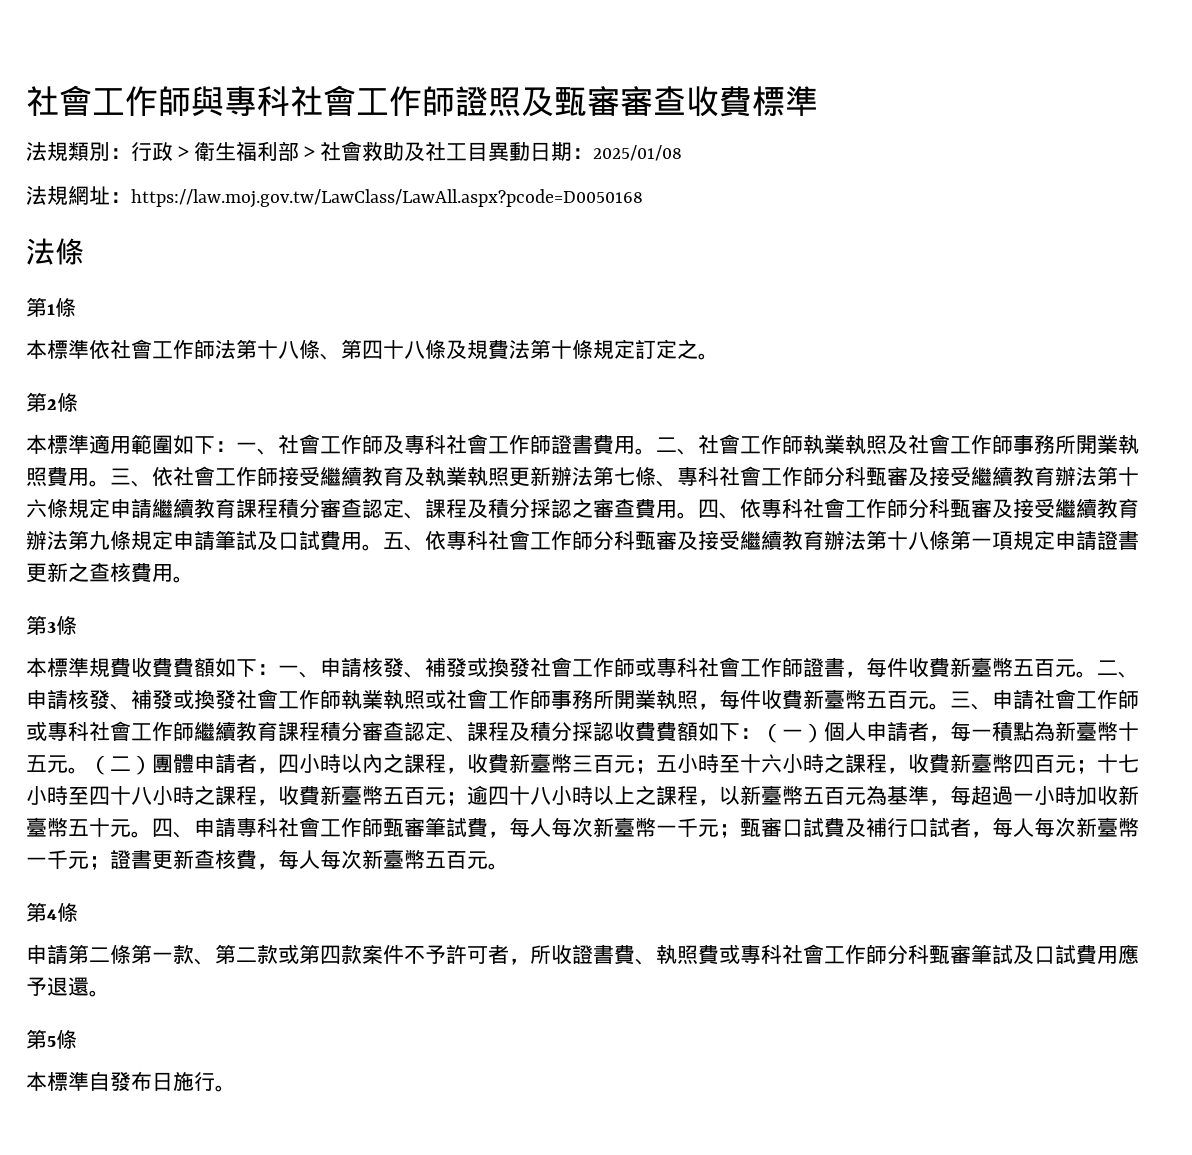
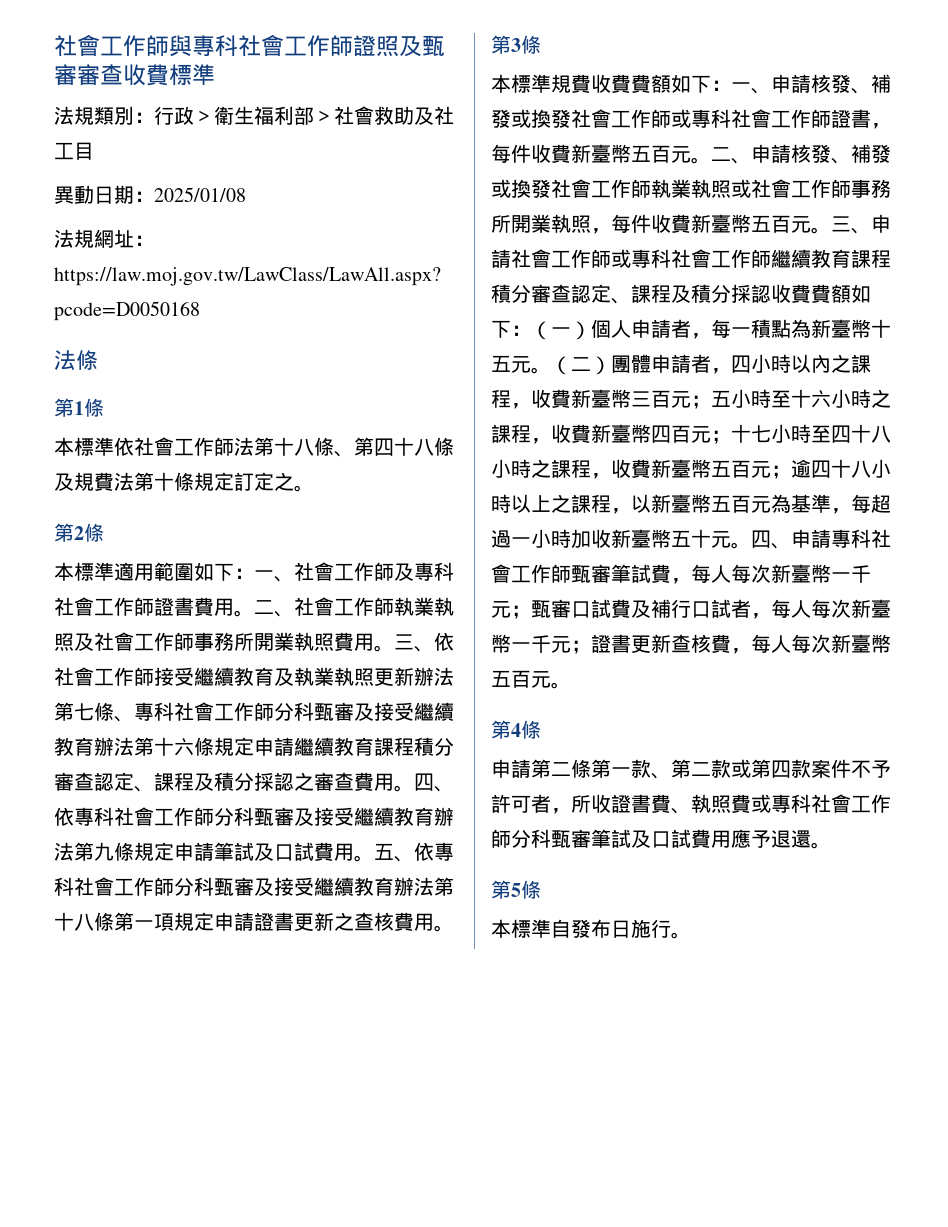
- 法規類別：行政＞衛生福利部＞社會救助及社工目異動日期：2025/01/08
+ 法規類別：行政＞衛生福利部＞社會救助及社工目
+ 異動日期：2025/01/08

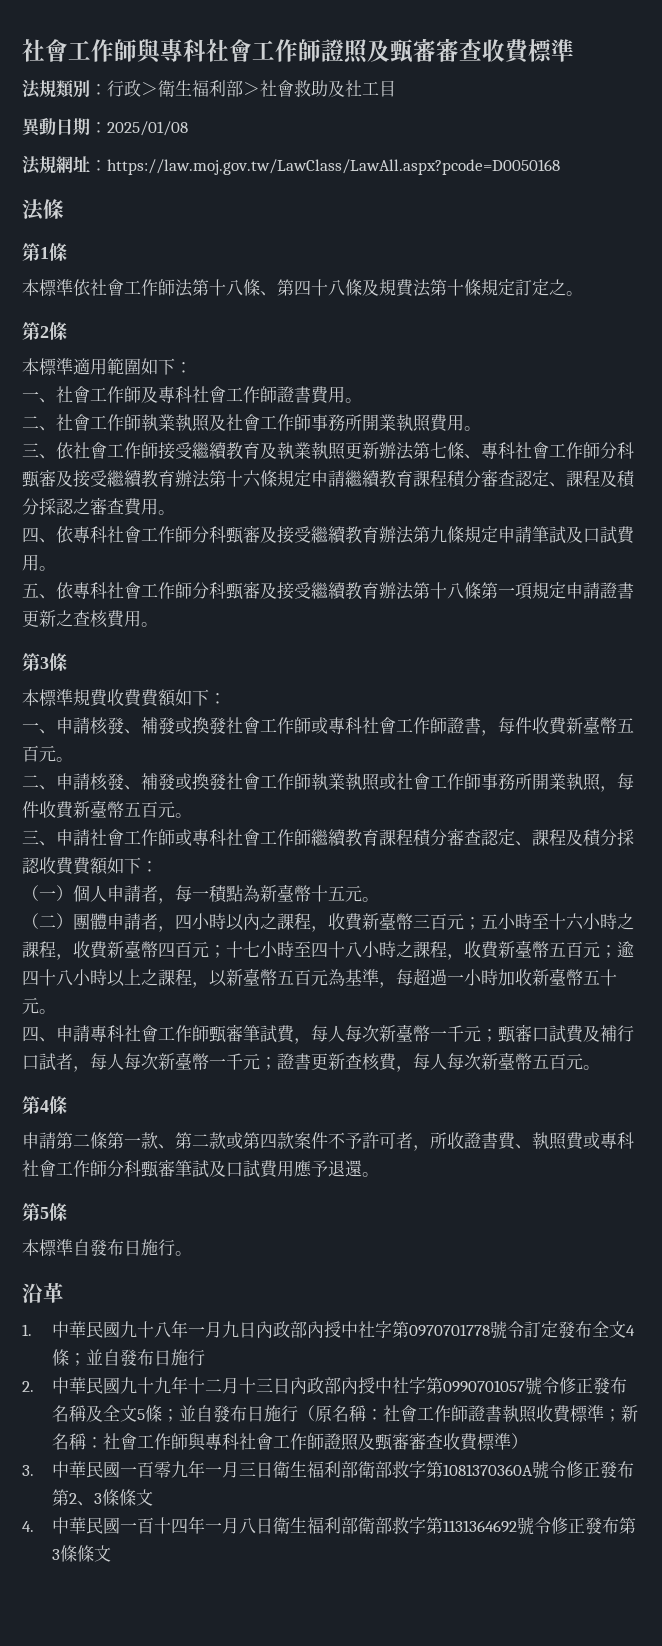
- 本標準適用範圍如下：一、社會工作師及專科社會工作師證書費用。二、社會工作師執業執照及社會工作師事務所開業執照費用。三、依社會工作師接受繼續教育及執業執照更新辦法第七條、專科社會工作師分科甄審及接受繼續教育辦法第十六條規定申請繼續教育課程積分審查認定、課程及積分採認之審查費用。四、依專科社會工作師分科甄審及接受繼續教育辦法第九條規定申請筆試及口試費用。五、依專科社會工作師分科甄審及接受繼續教育辦法第十八條第一項規定申請證書更新之查核費用。
+ 本標準適用範圍如下：
+ 一、社會工作師及專科社會工作師證書費用。
+ 二、社會工作師執業執照及社會工作師事務所開業執照費用。
+ 三、依社會工作師接受繼續教育及執業執照更新辦法第七條、專科社會工作師分科甄審及接受繼續教育辦法第十六條規定申請繼續教育課程積分審查認定、課程及積分採認之審查費用。
+ 四、依專科社會工作師分科甄審及接受繼續教育辦法第九條規定申請筆試及口試費用。
+ 五、依專科社會工作師分科甄審及接受繼續教育辦法第十八條第一項規定申請證書更新之查核費用。
- 本標準規費收費費額如下：一、申請核發、補發或換發社會工作師或專科社會工作師證書，每件收費新臺幣五百元。二、申請核發、補發或換發社會工作師執業執照或社會工作師事務所開業執照，每件收費新臺幣五百元。三、申請社會工作師或專科社會工作師繼續教育課程積分審查認定、課程及積分採認收費費額如下：（一）個人申請者，每一積點為新臺幣十五元。（二）團體申請者，四小時以內之課程，收費新臺幣三百元；
+ 本標準規費收費費額如下：
+ 一、申請核發、補發或換發社會工作師或專科社會工作師證書，每件收費新臺幣五百元。
+ 二、申請核發、補發或換發社會工作師執業執照或社會工作師事務所開業執照，每件收費新臺幣五百元。
+ 三、申請社會工作師或專科社會工作師繼續教育課程積分審查認定、課程及積分採認收費費額如下：
+ （一）個人申請者，每一積點為新臺幣十五元。
+ （二）團體申請者，四小時以內之課程，收費新臺幣三百元；
- 逾四十八小時以上之課程，以新臺幣五百元為基準，每超過一小時加收新臺幣五十元。四、申請專科社會工作師甄審筆試費，每人每次新臺幣一千元；
+ 逾四十八小時以上之課程，以新臺幣五百元為基準，每超過一小時加收新臺幣五十元。
+ 四、申請專科社會工作師甄審筆試費，每人每次新臺幣一千元；
+ 沿革
+ 1.中華民國九十八年一月九日內政部內授中社字第0970701778號令訂定發布全文4條；並自發布日施行
+ 2.中華民國九十九年十二月十三日內政部內授中社字第0990701057號令修正發布名稱及全文5條；並自發布日施行（原名稱：社會工作師證書執照收費標準；新名稱：社會工作師與專科社會工作師證照及甄審審查收費標準）
+ 3.中華民國一百零九年一月三日衛生福利部衛部救字第1081370360A號令修正發布第2、3條條文
+ 4.中華民國一百十四年一月八日衛生福利部衛部救字第1131364692號令修正發布第3條條文

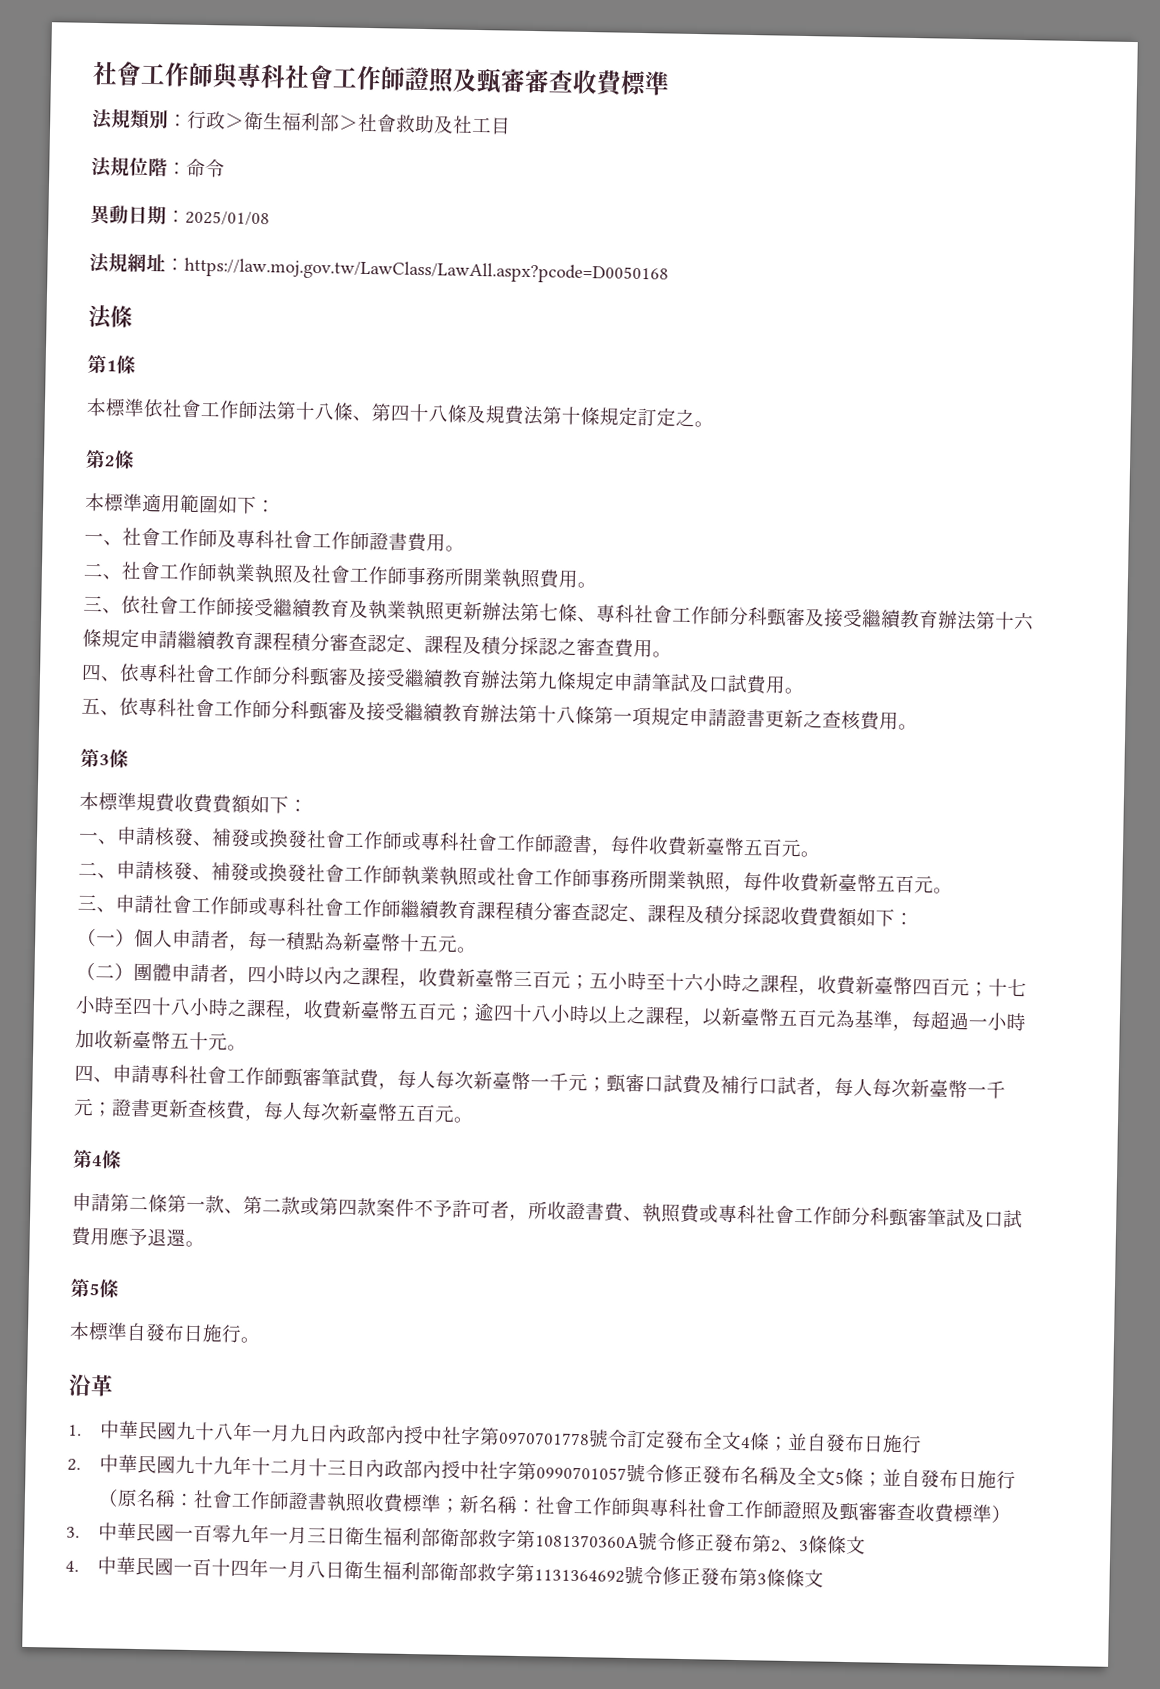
+ 法規位階：命令

